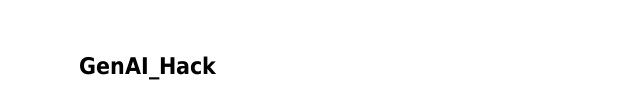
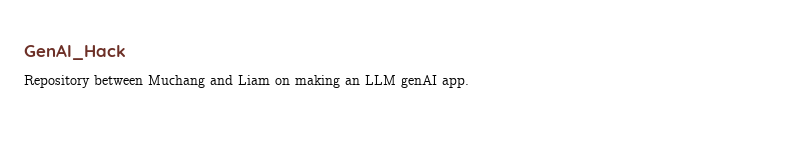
+ Repository between Muchang and Liam on making an LLM genAI app.

